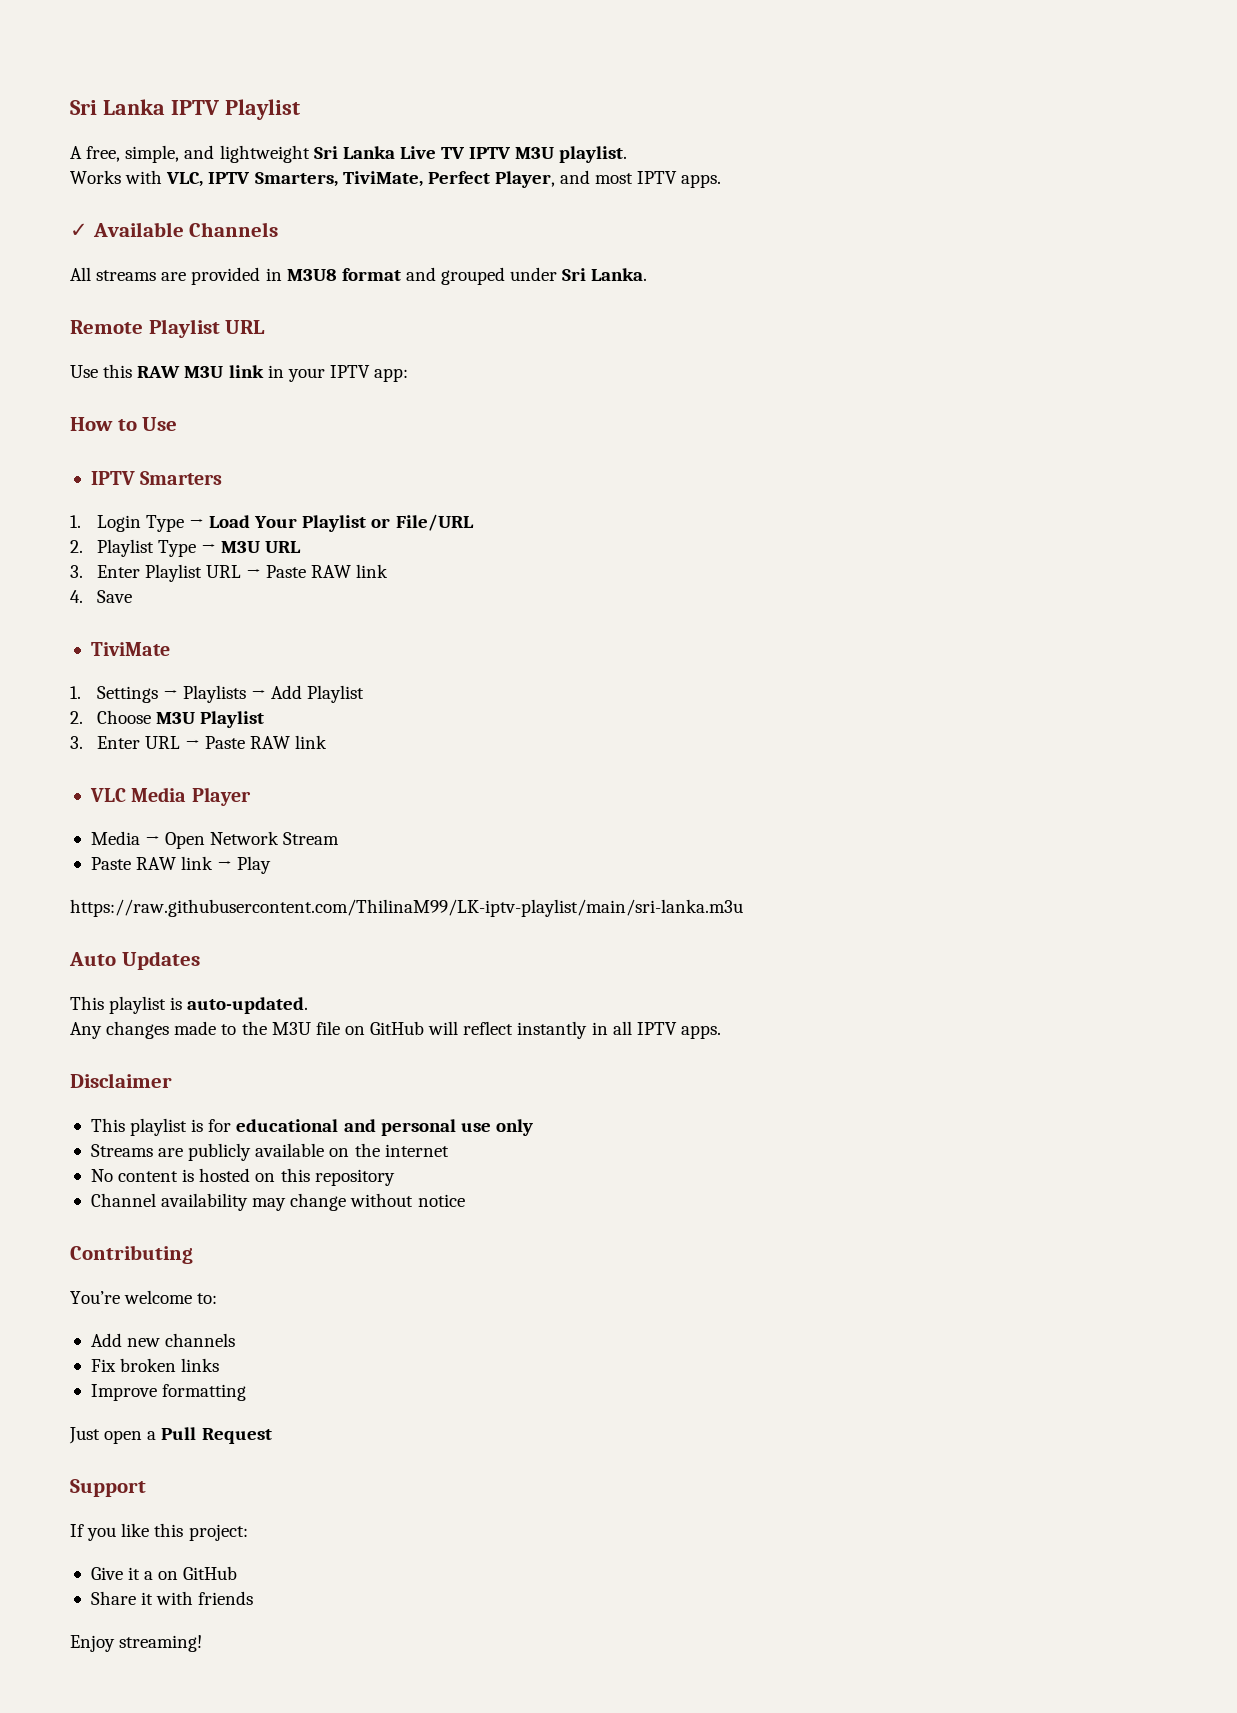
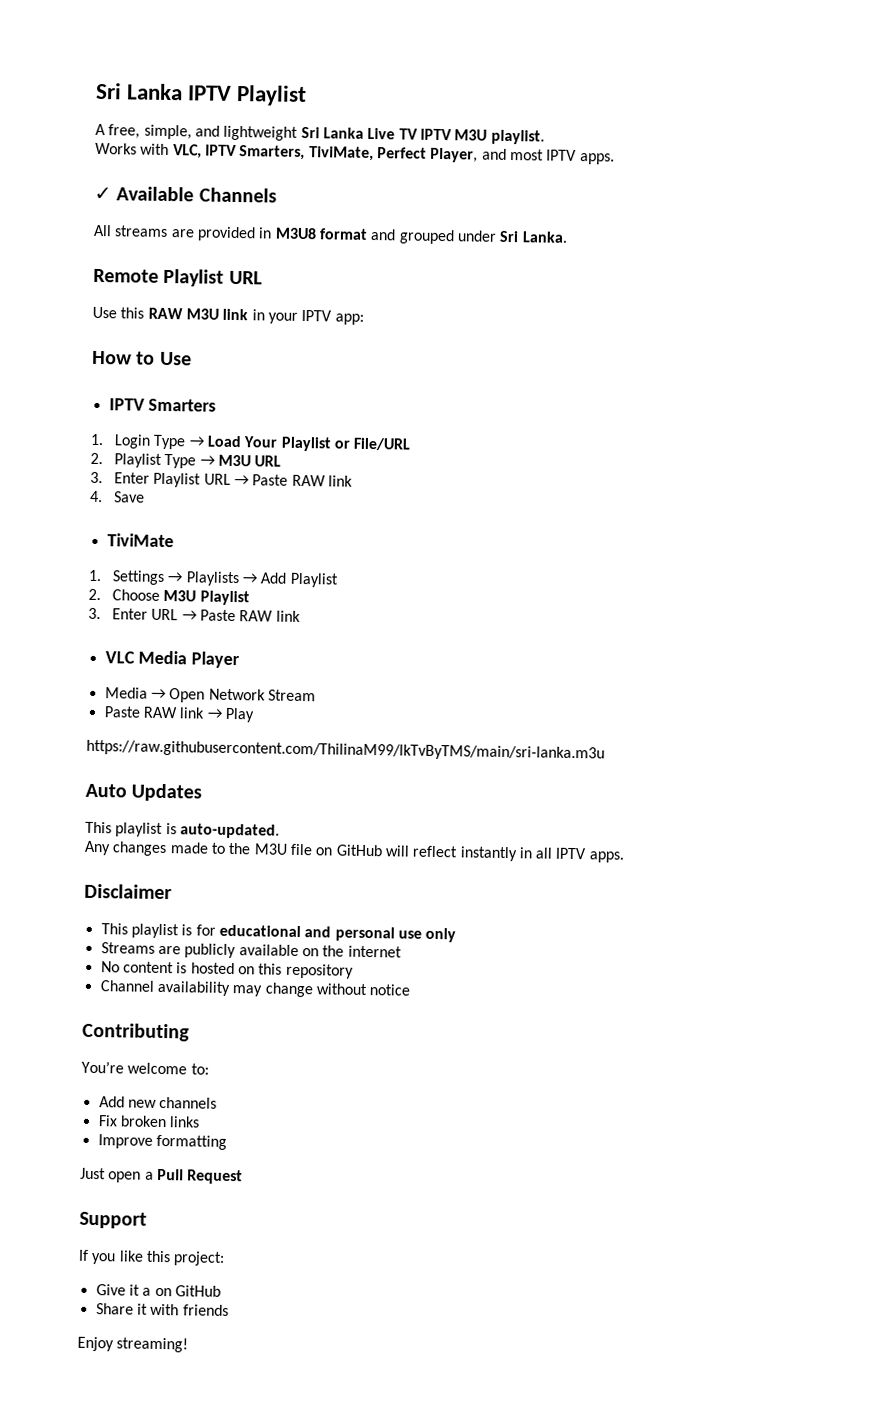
- https://raw.githubusercontent.com/ThilinaM99/LK-iptv-playlist/main/sri-lanka.m3u
+ https://raw.githubusercontent.com/ThilinaM99/lkTvByTMS/main/sri-lanka.m3u

